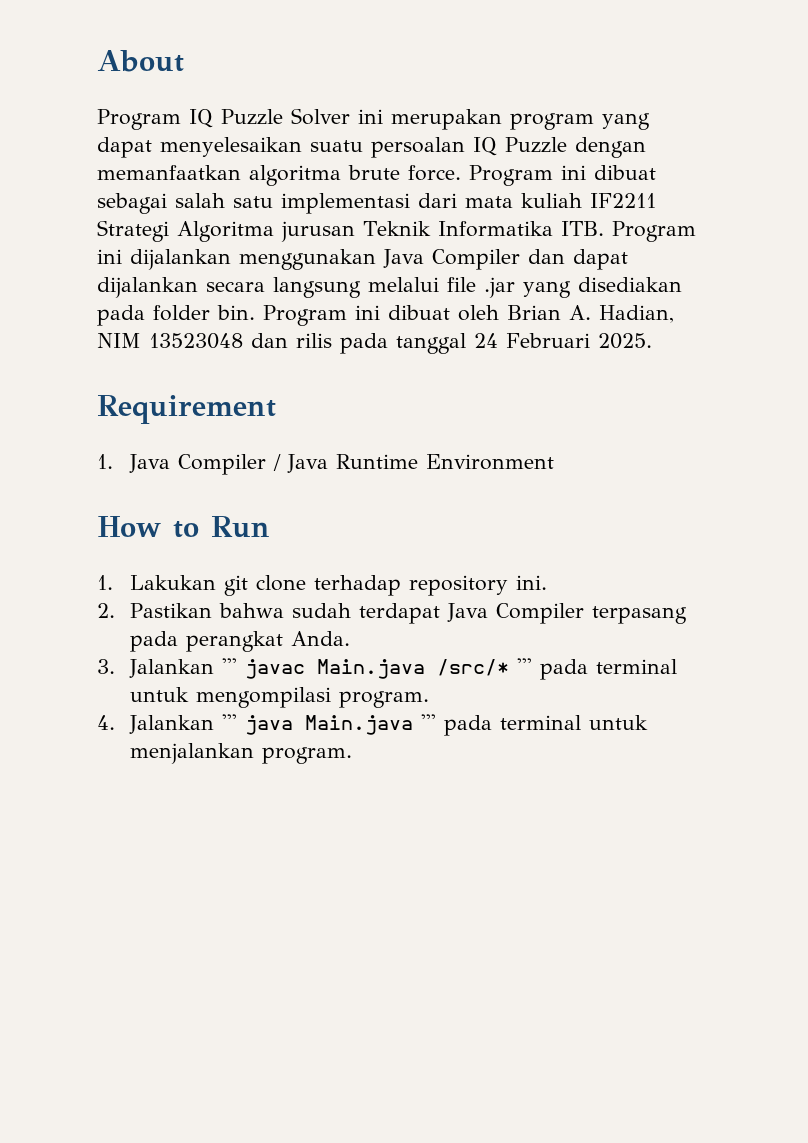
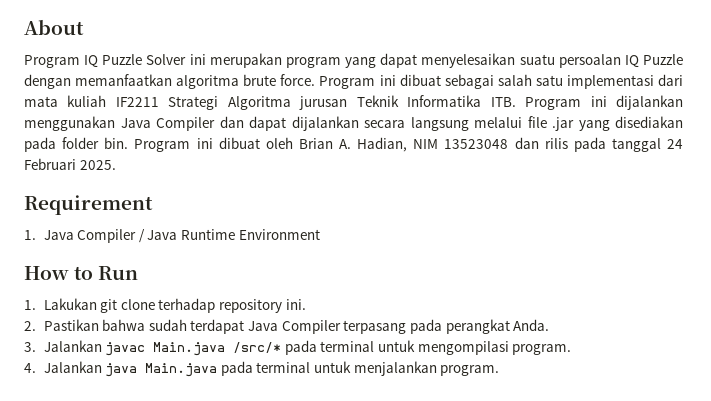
- 3. Jalankan ''' javac Main.java /src/* ''' pada terminal untuk mengompilasi program.
+ 3. Jalankan javac Main.java /src/* pada terminal untuk mengompilasi program.
- 4. Jalankan ''' java Main.java ''' pada terminal untuk menjalankan program.
+ 4. Jalankan java Main.java pada terminal untuk menjalankan program.

